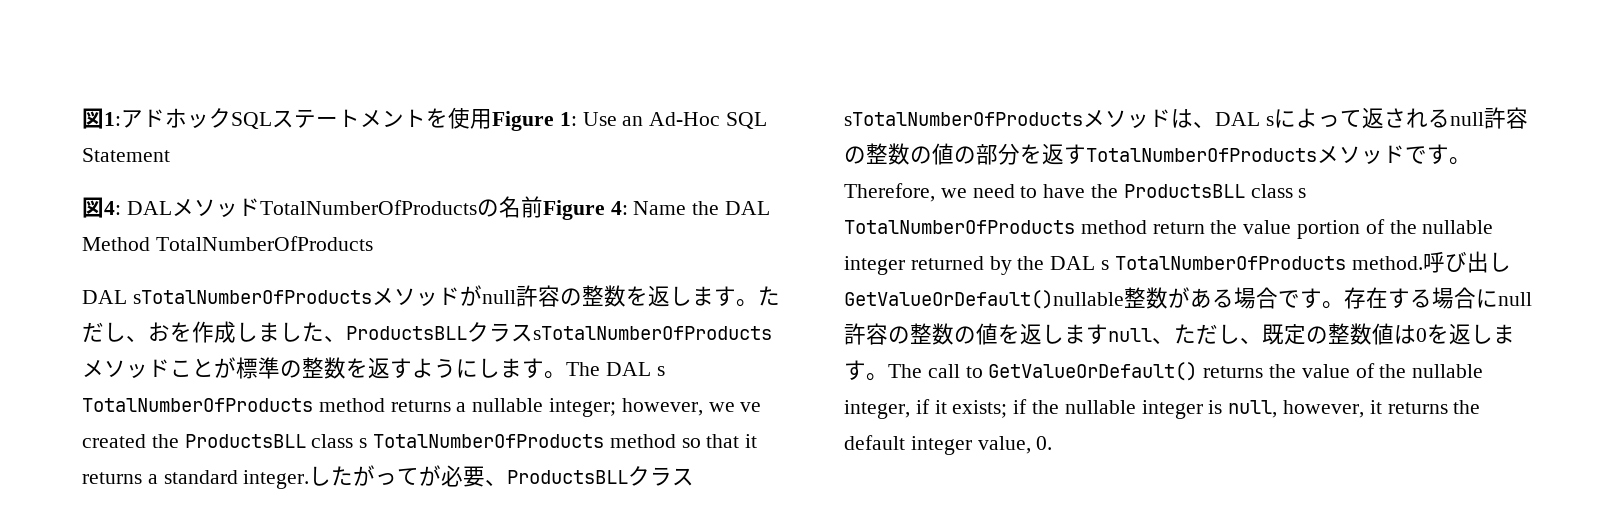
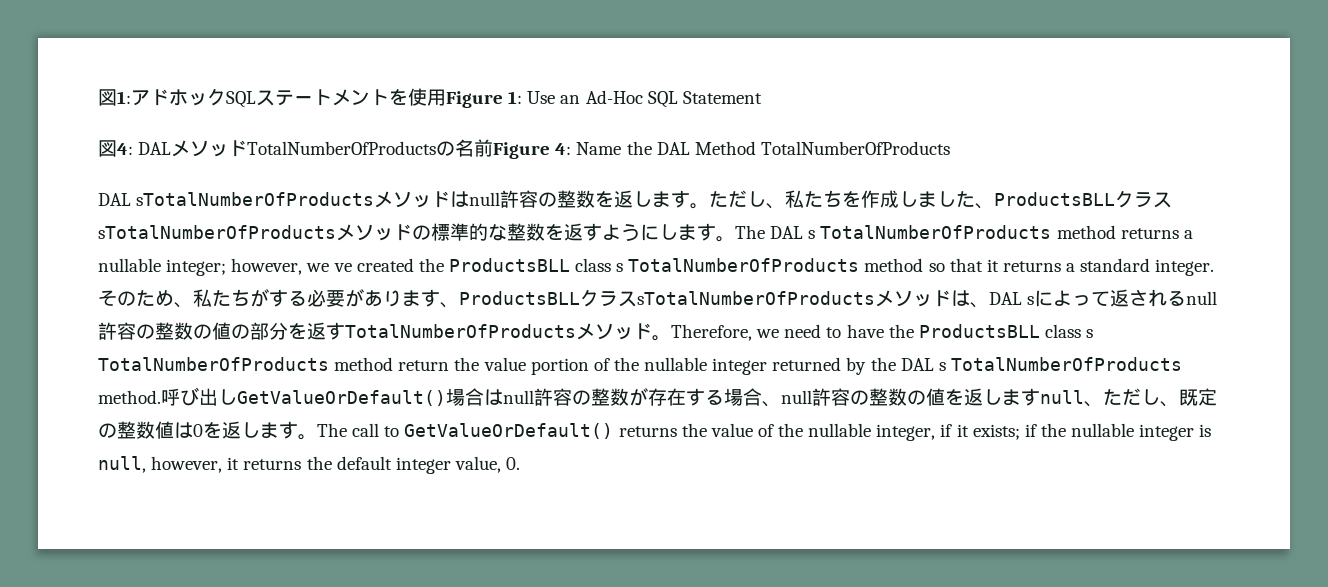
- DAL sTotalNumberOfProductsメソッドがnull許容の整数を返します。
+ DAL sTotalNumberOfProductsメソッドはnull許容の整数を返します。
- ただし、おを作成しました、ProductsBLLクラスsTotalNumberOfProductsメソッドことが標準の整数を返すようにします。
+ ただし、私たちを作成しました、ProductsBLLクラスsTotalNumberOfProductsメソッドの標準的な整数を返すようにします。
- したがってが必要、ProductsBLLクラスsTotalNumberOfProductsメソッドは、DAL sによって返されるnull許容の整数の値の部分を返すTotalNumberOfProductsメソッドです。
+ そのため、私たちがする必要があります、ProductsBLLクラスsTotalNumberOfProductsメソッドは、DAL sによって返されるnull許容の整数の値の部分を返すTotalNumberOfProductsメソッド。
- 呼び出しGetValueOrDefault()nullable整数がある場合です。存在する場合にnull許容の整数の値を返しますnull、ただし、既定の整数値は0を返します。
+ 呼び出しGetValueOrDefault()場合はnull許容の整数が存在する場合、null許容の整数の値を返しますnull、ただし、既定の整数値は0を返します。

